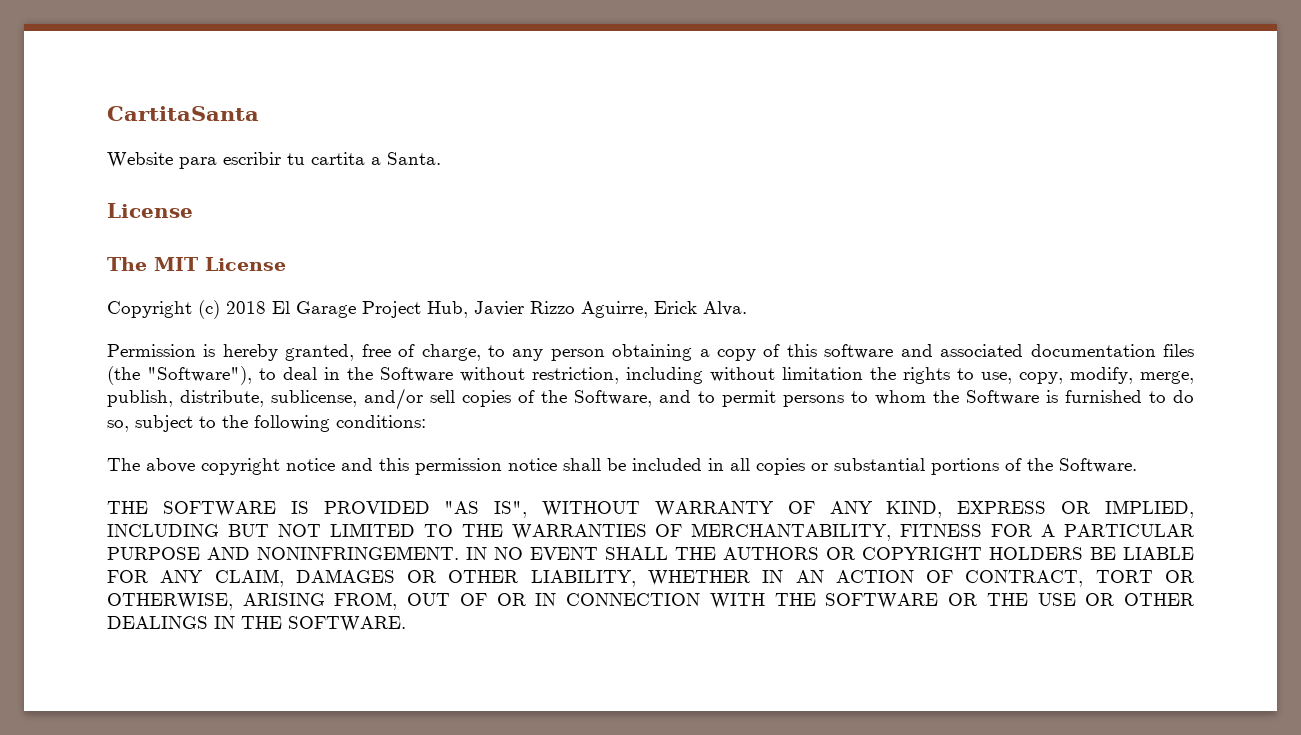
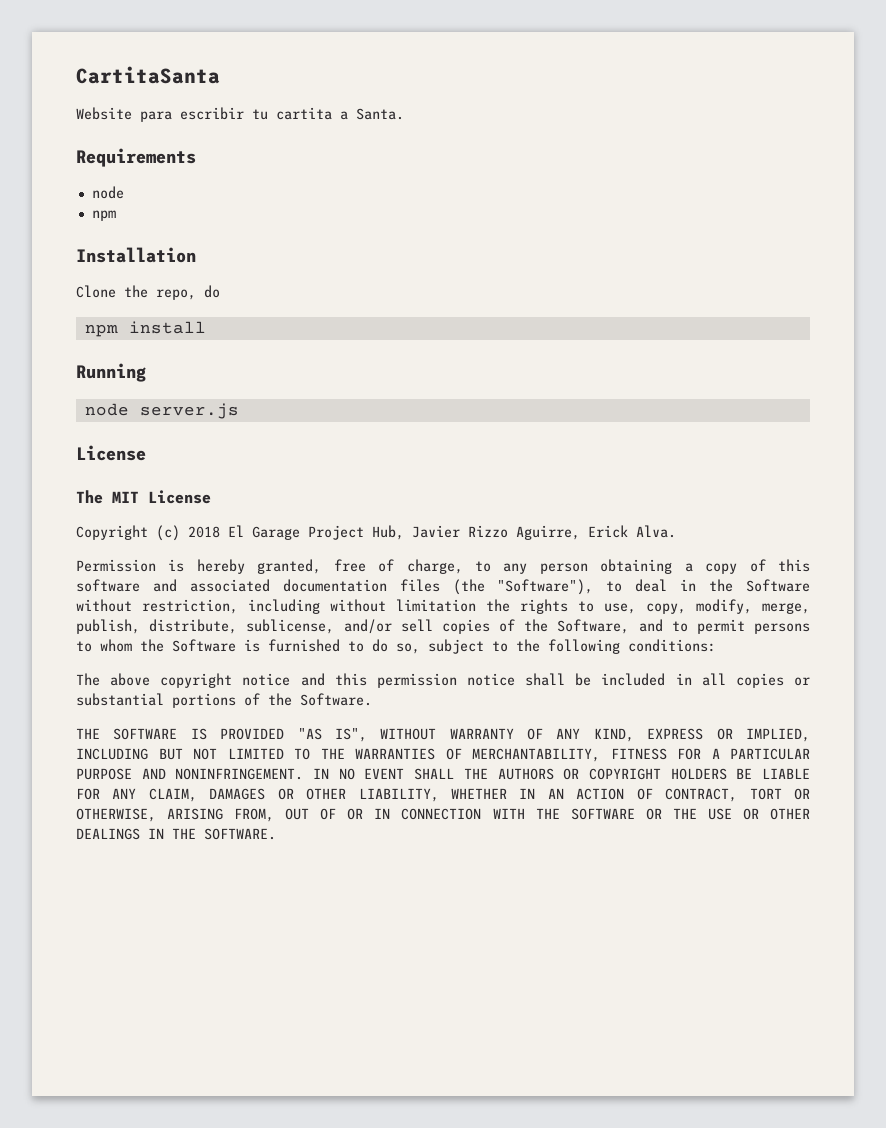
+ Requirements
+ node
+ npm
+ Installation
+ Clone the repo, do
+ npm install
+ Running
+ node server.js

